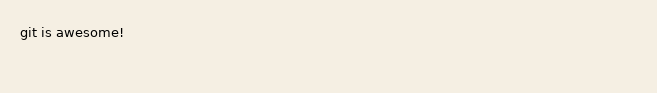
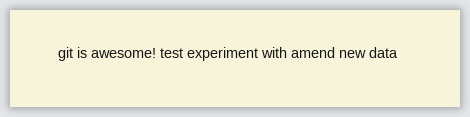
- git is awesome!
+ git is awesome! test experiment with amend new data

